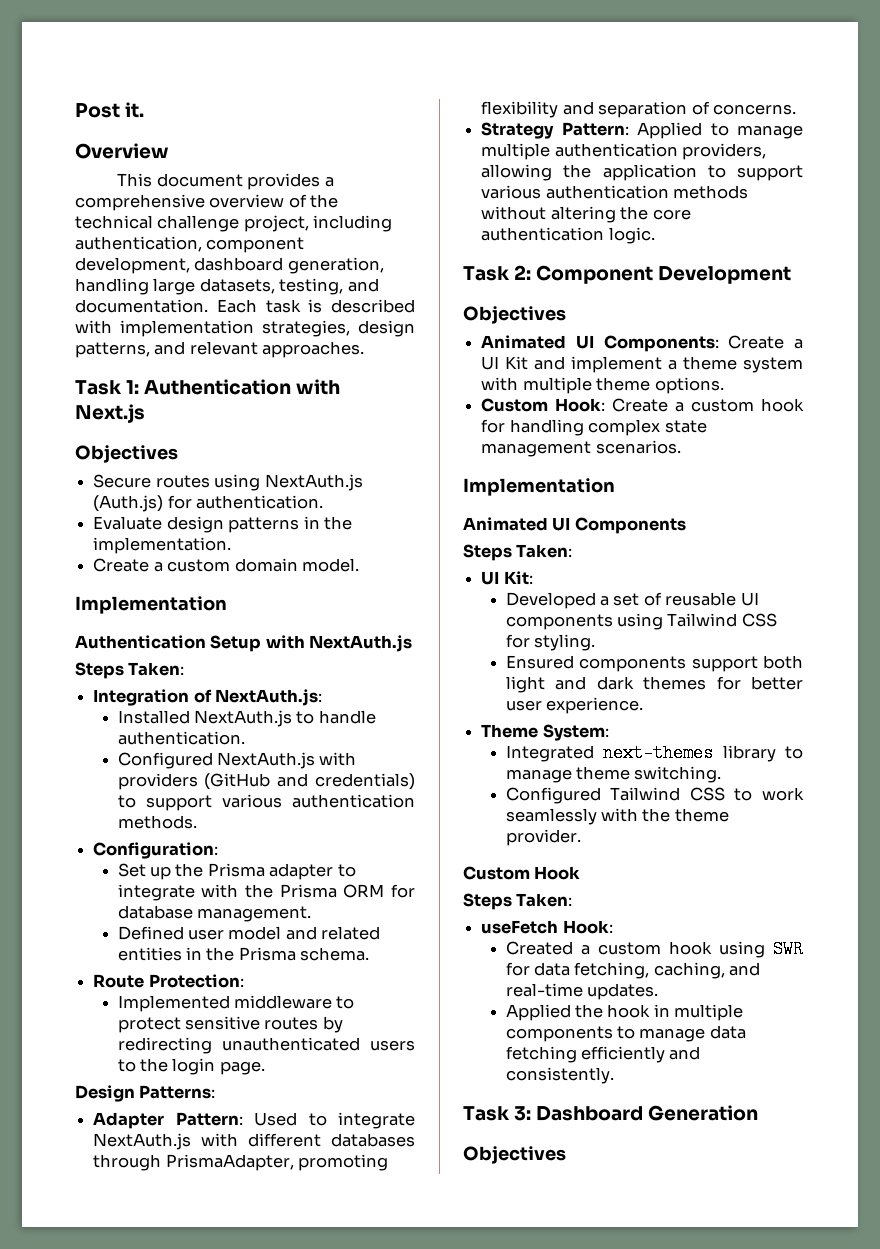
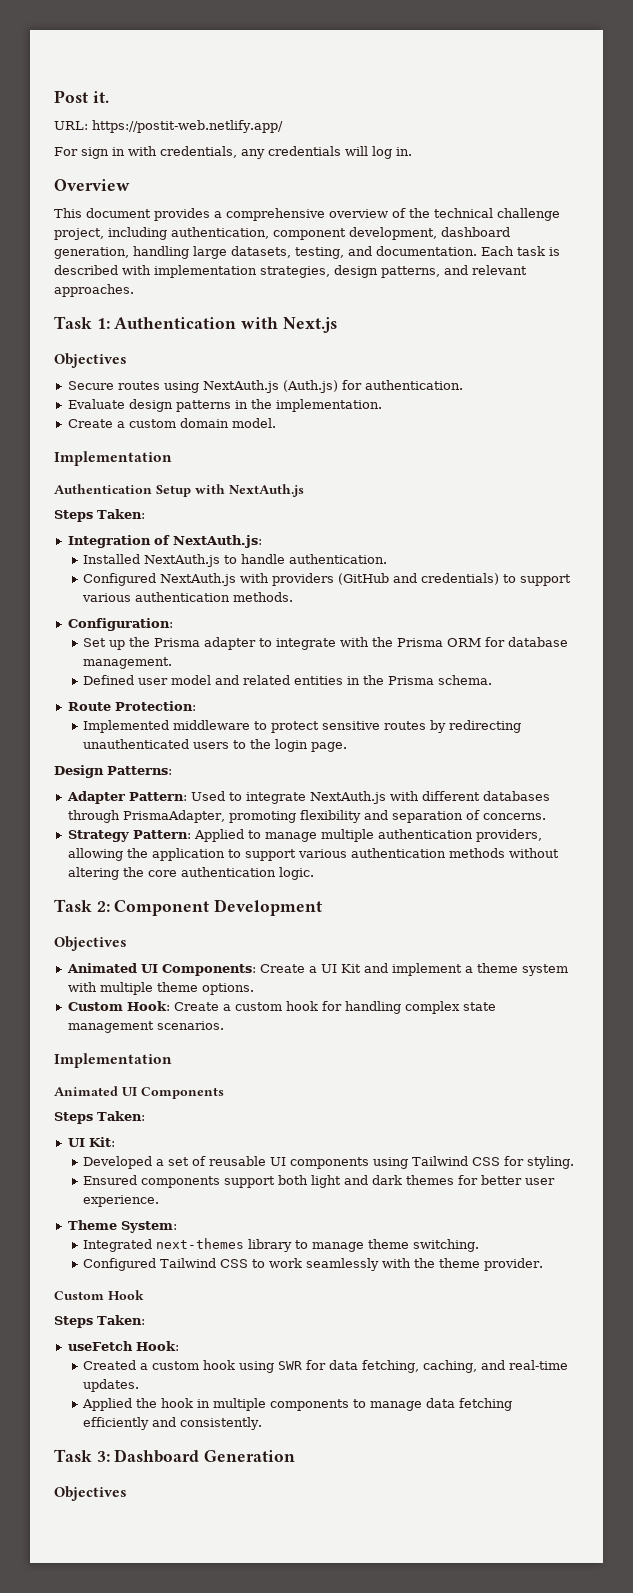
+ URL: https://postit-web.netlify.app/
+ For sign in with credentials, any credentials will log in.

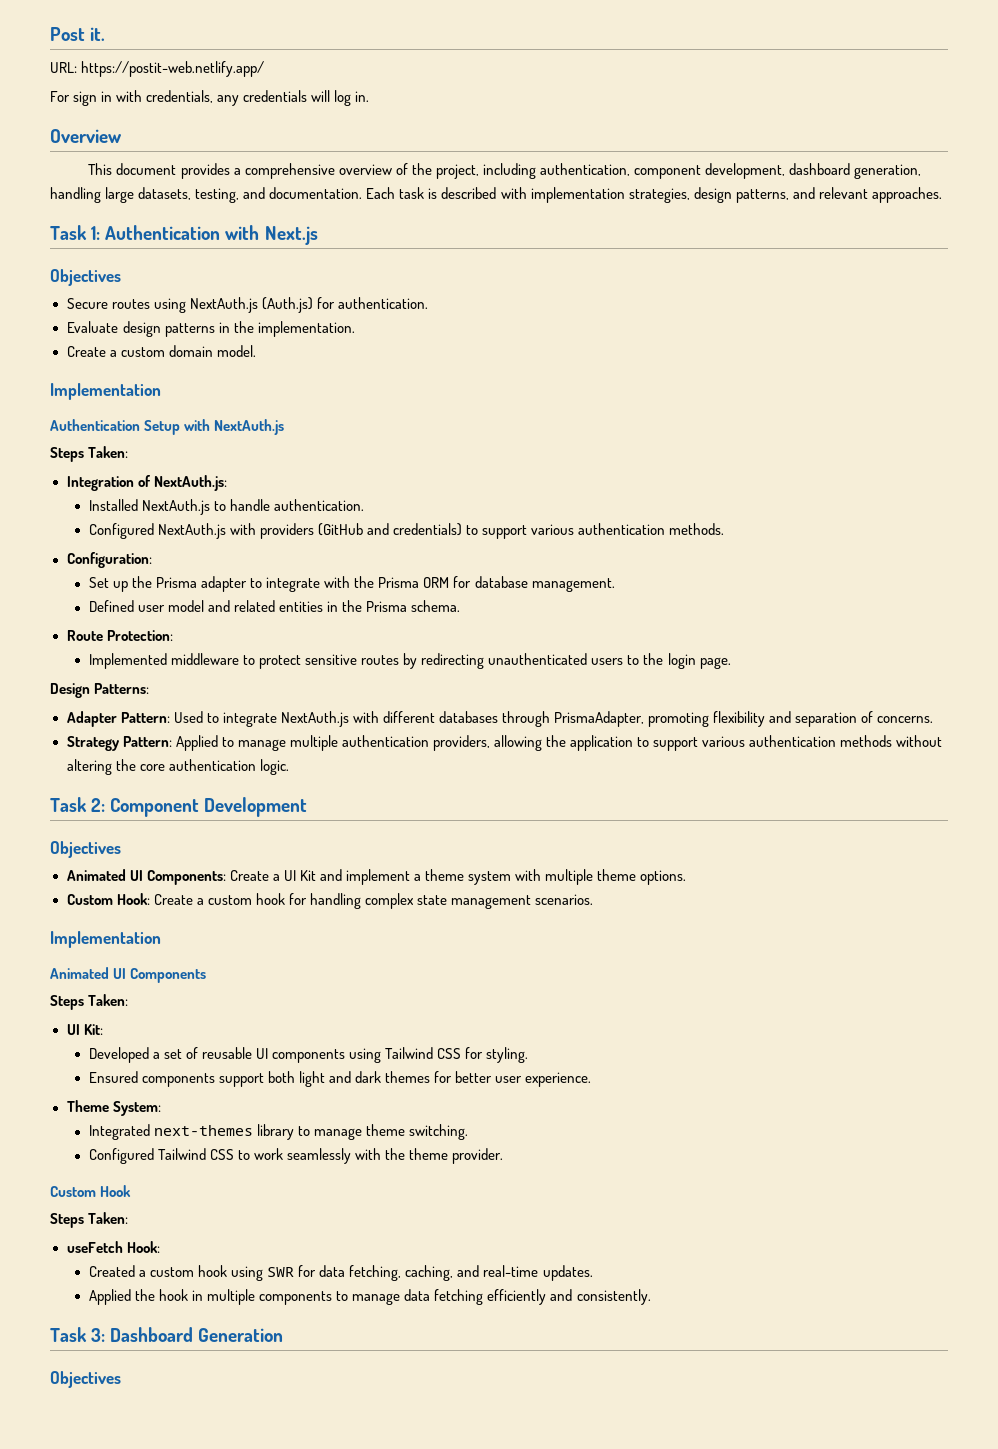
- This document provides a comprehensive overview of the technical challenge project, including authentication, component development, dashboard generation, handling large datasets, testing, and documentation.
+ This document provides a comprehensive overview of the project, including authentication, component development, dashboard generation, handling large datasets, testing, and documentation.

